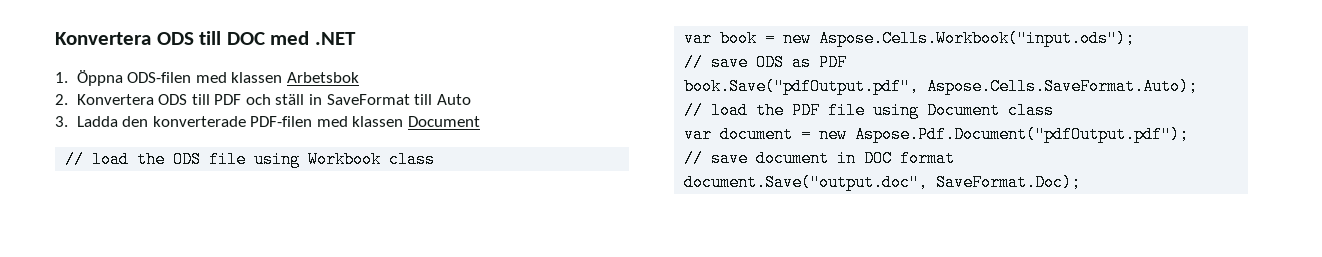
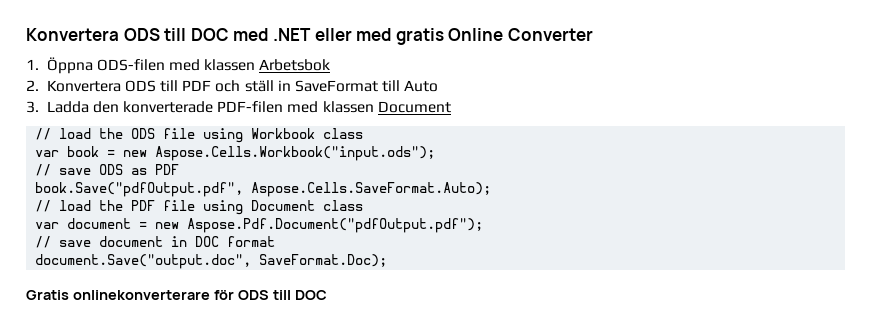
- Konvertera ODS till DOC med .NET
+ Konvertera ODS till DOC med .NET eller med gratis Online Converter
+ Gratis onlinekonverterare för ODS till DOC

